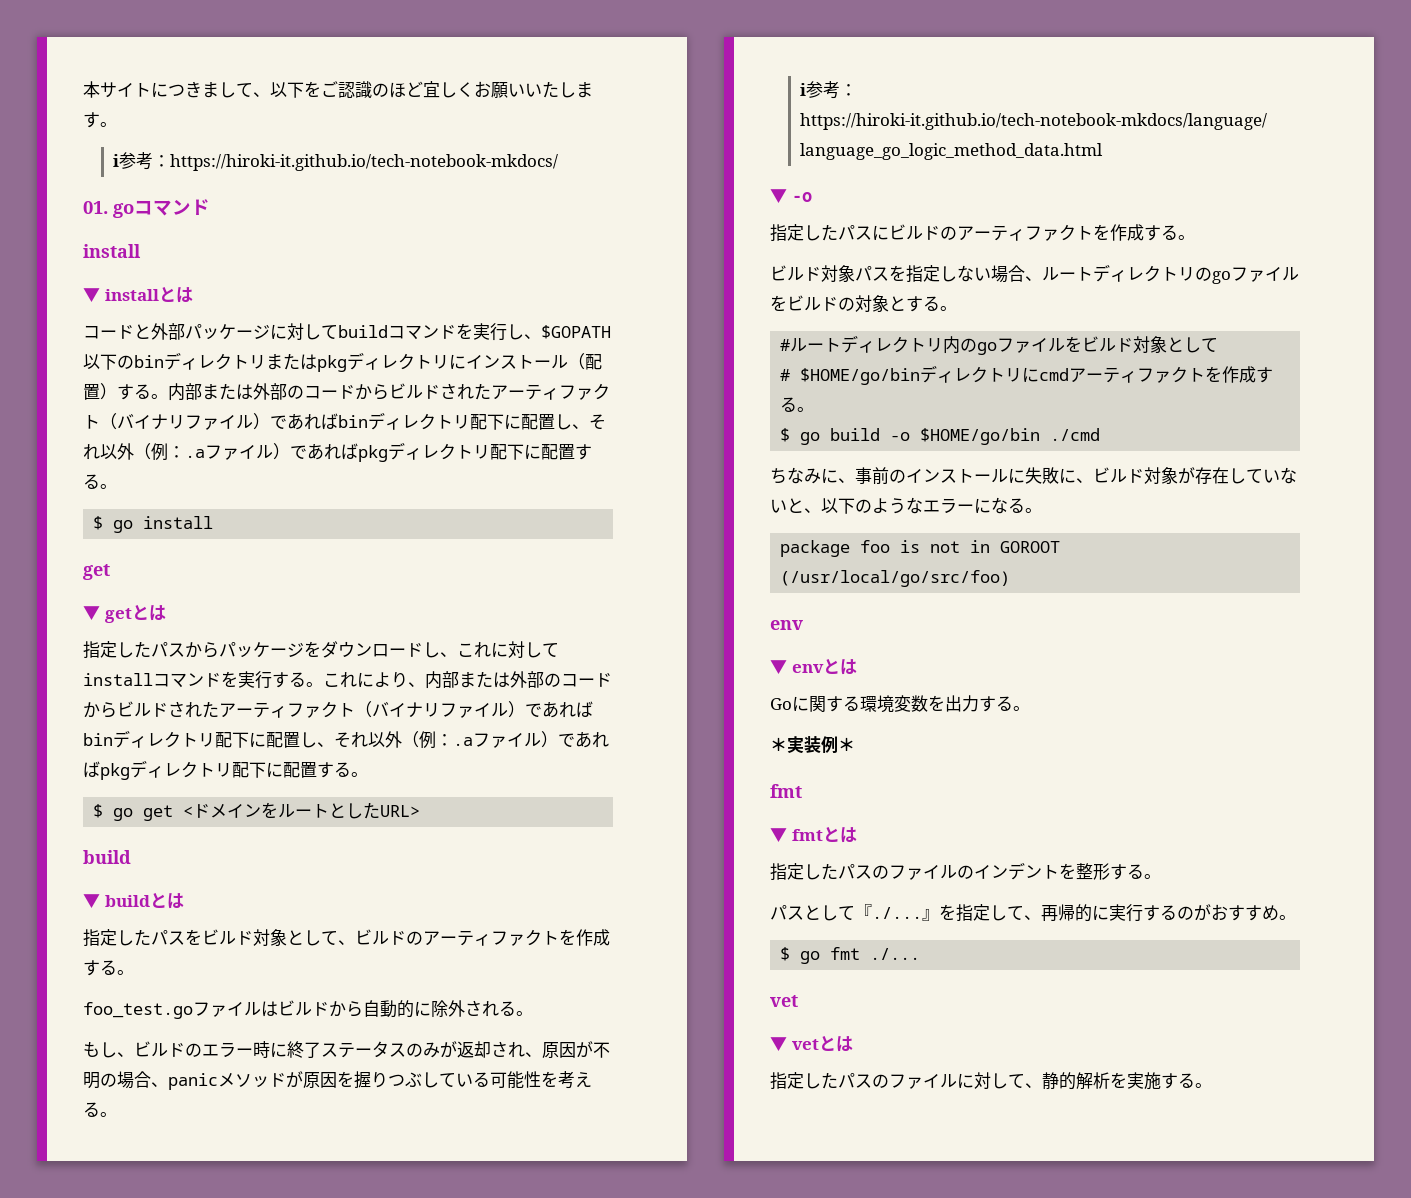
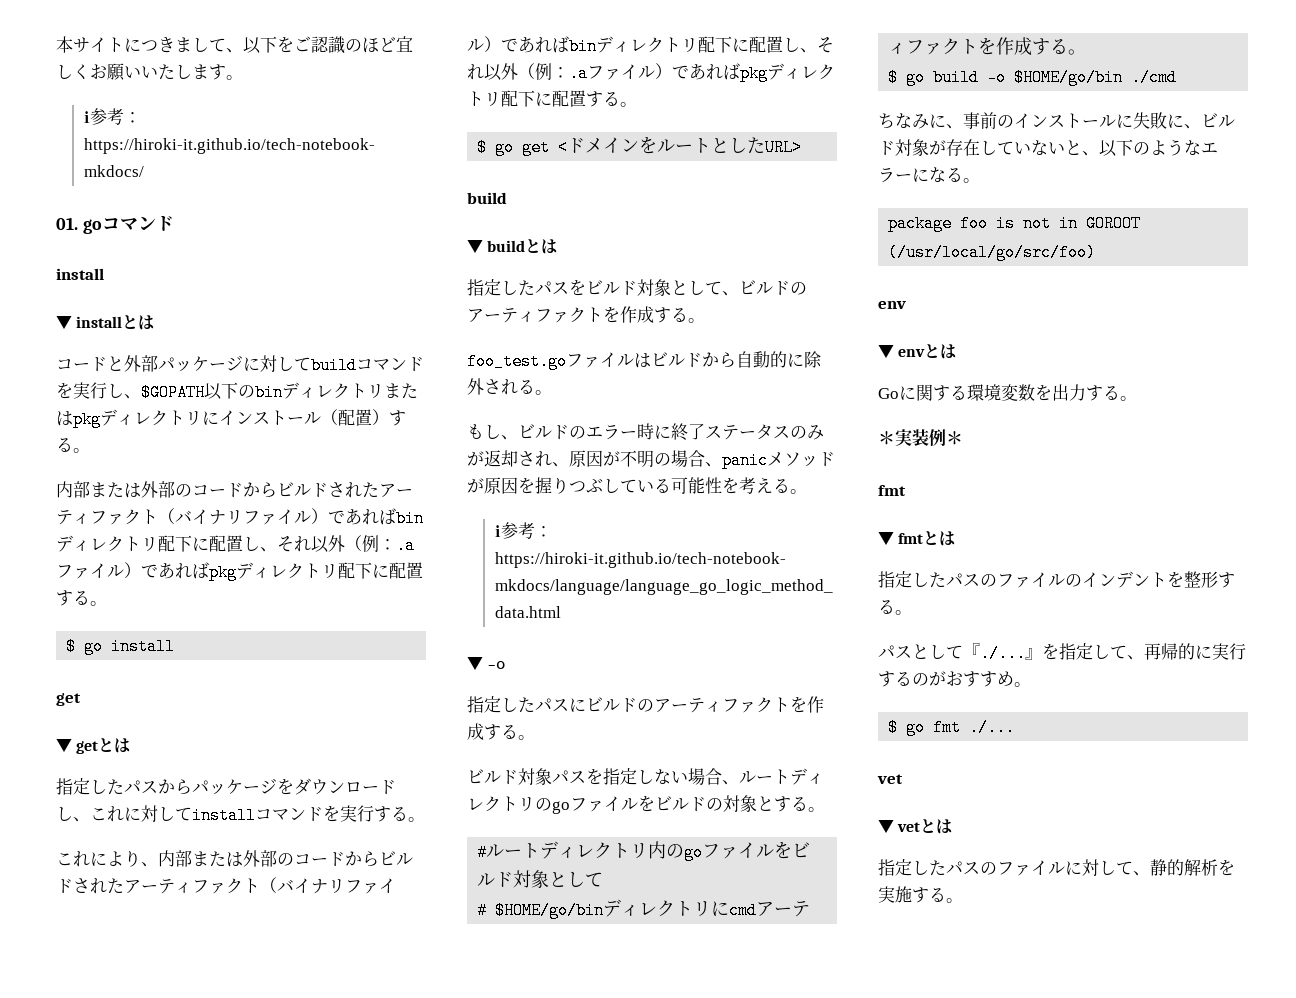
- コードと外部パッケージに対してbuildコマンドを実行し、$GOPATH以下のbinディレクトリまたはpkgディレクトリにインストール（配置）する。内部または外部のコードからビルドされたアーティファクト（バイナリファイル）であればbinディレクトリ配下に配置し、それ以外（例：
+ コードと外部パッケージに対してbuildコマンドを実行し、$GOPATH以下のbinディレクトリまたはpkgディレクトリにインストール（配置）する。
+ 内部または外部のコードからビルドされたアーティファクト（バイナリファイル）であればbinディレクトリ配下に配置し、それ以外（例：
- 指定したパスからパッケージをダウンロードし、これに対してinstallコマンドを実行する。これにより、内部または外部のコードからビルドされたアーティファクト（バイナリファイル）であればbinディレクトリ配下に配置し、それ以外（例：
+ 指定したパスからパッケージをダウンロードし、これに対してinstallコマンドを実行する。
+ これにより、内部または外部のコードからビルドされたアーティファクト（バイナリファイル）であればbinディレクトリ配下に配置し、それ以外（例：

